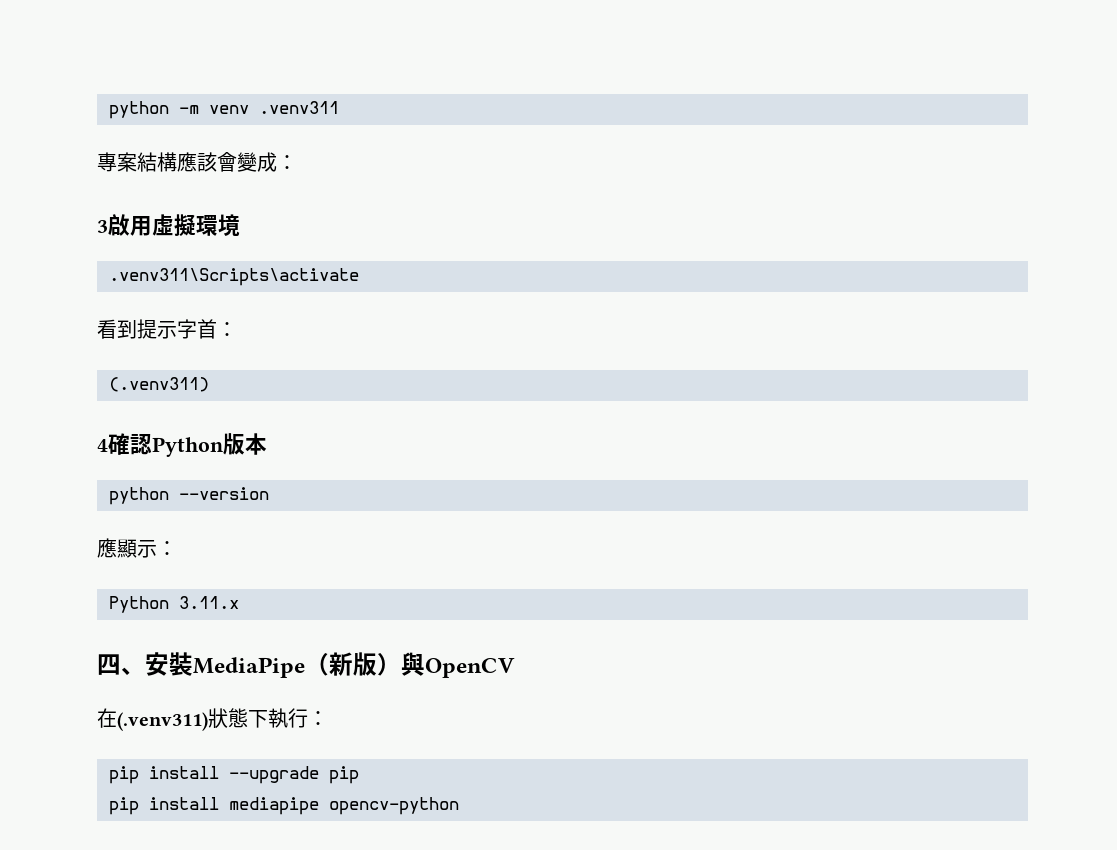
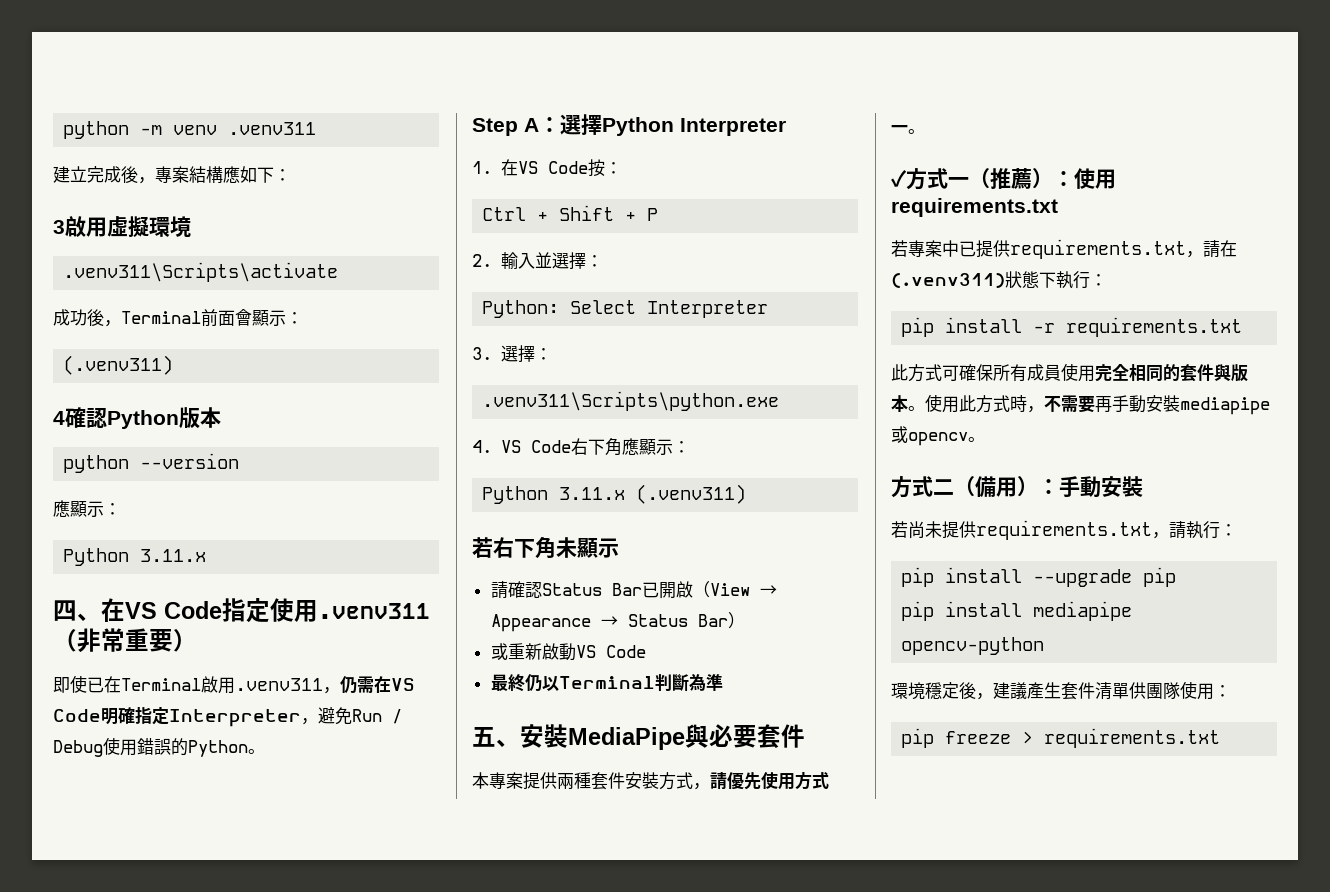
- 專案結構應該會變成：
+ 建立完成後，專案結構應如下：
- 看到提示字首：
+ 成功後，Terminal前面會顯示：
- 四、安裝MediaPipe（新版）與OpenCV
- 在(.venv311)狀態下執行：
+ 四、在VS Code指定使用.venv311（非常重要）
+ 即使已在Terminal啟用.venv311，仍需在VS Code明確指定Interpreter，避免Run / Debug使用錯誤的Python。
+ Step A：選擇Python Interpreter
+ 1.在VS Code按：
+ Ctrl + Shift + P
+ 2.輸入並選擇：
+ Python: Select Interpreter
+ 3.選擇：
+ .venv311\Scripts\python.exe
+ 4. VS Code右下角應顯示：
+ Python 3.11.x (.venv311)
+ 若右下角未顯示
+ 請確認Status Bar已開啟（View → Appearance → Status Bar）
+ 或重新啟動VS Code
+ 最終仍以Terminal判斷為準
+ 五、安裝MediaPipe與必要套件
+ 本專案提供兩種套件安裝方式，請優先使用方式一。
+ ✓方式一（推薦）：使用requirements.txt
+ 若專案中已提供requirements.txt，請在(.venv311)狀態下執行：
+ pip install -r requirements.txt
+ 此方式可確保所有成員使用完全相同的套件與版本。使用此方式時，不需要再手動安裝mediapipe或opencv。
+ 方式二（備用）：手動安裝
+ 若尚未提供requirements.txt，請執行：
+ 環境穩定後，建議產生套件清單供團隊使用：
+ pip freeze > requirements.txt

